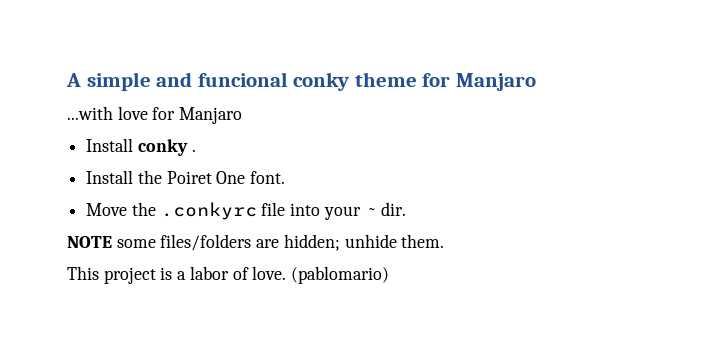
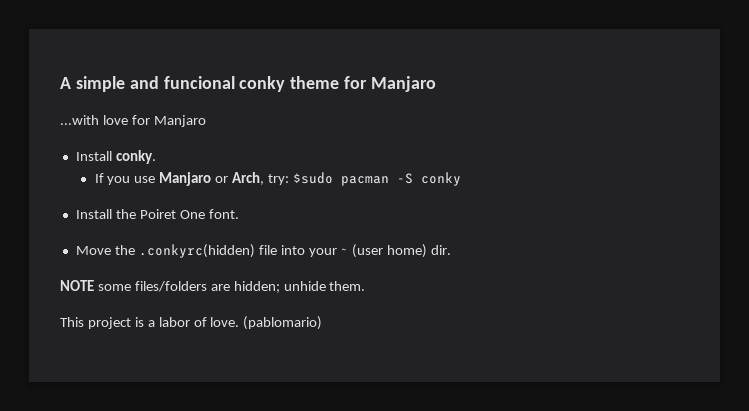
- Install conky .
+ Install conky.
+ If you use Manjaro or Arch, try: $sudo pacman -S conky
- Move the .conkyrc file into your ~ dir.
+ Move the .conkyrc(hidden) file into your ~ (user home) dir.

